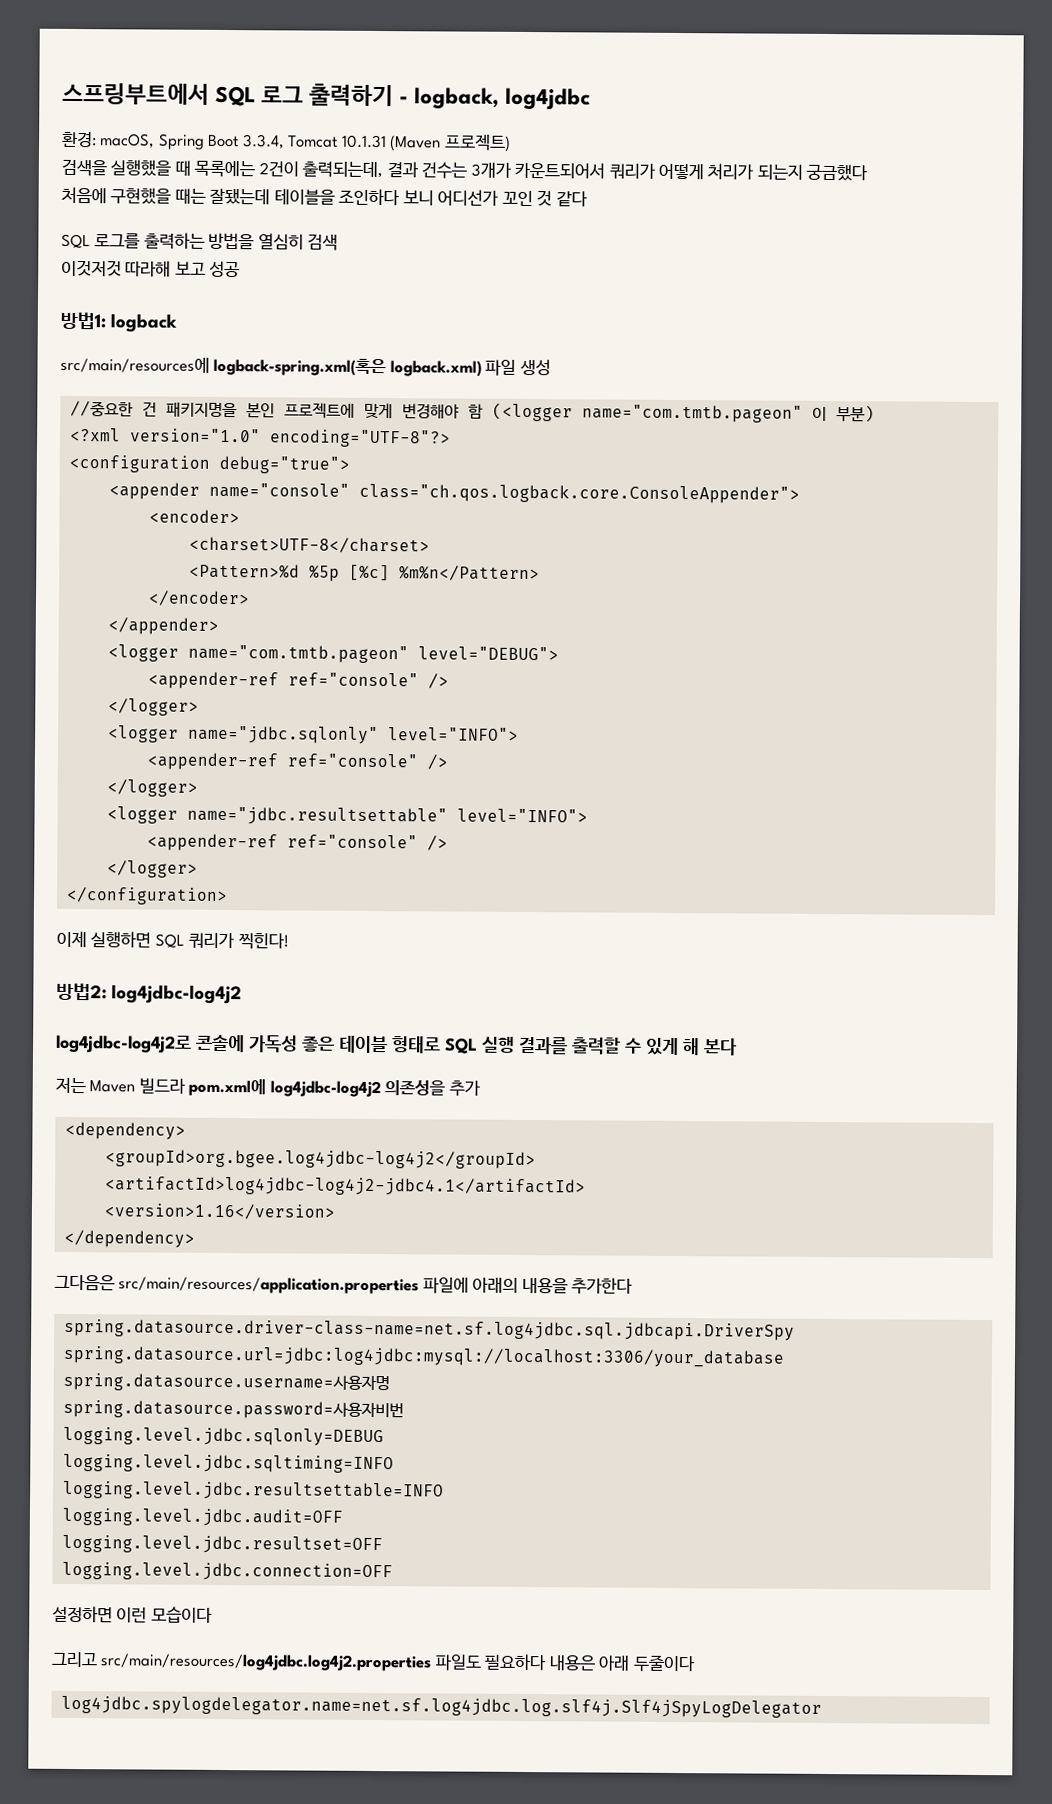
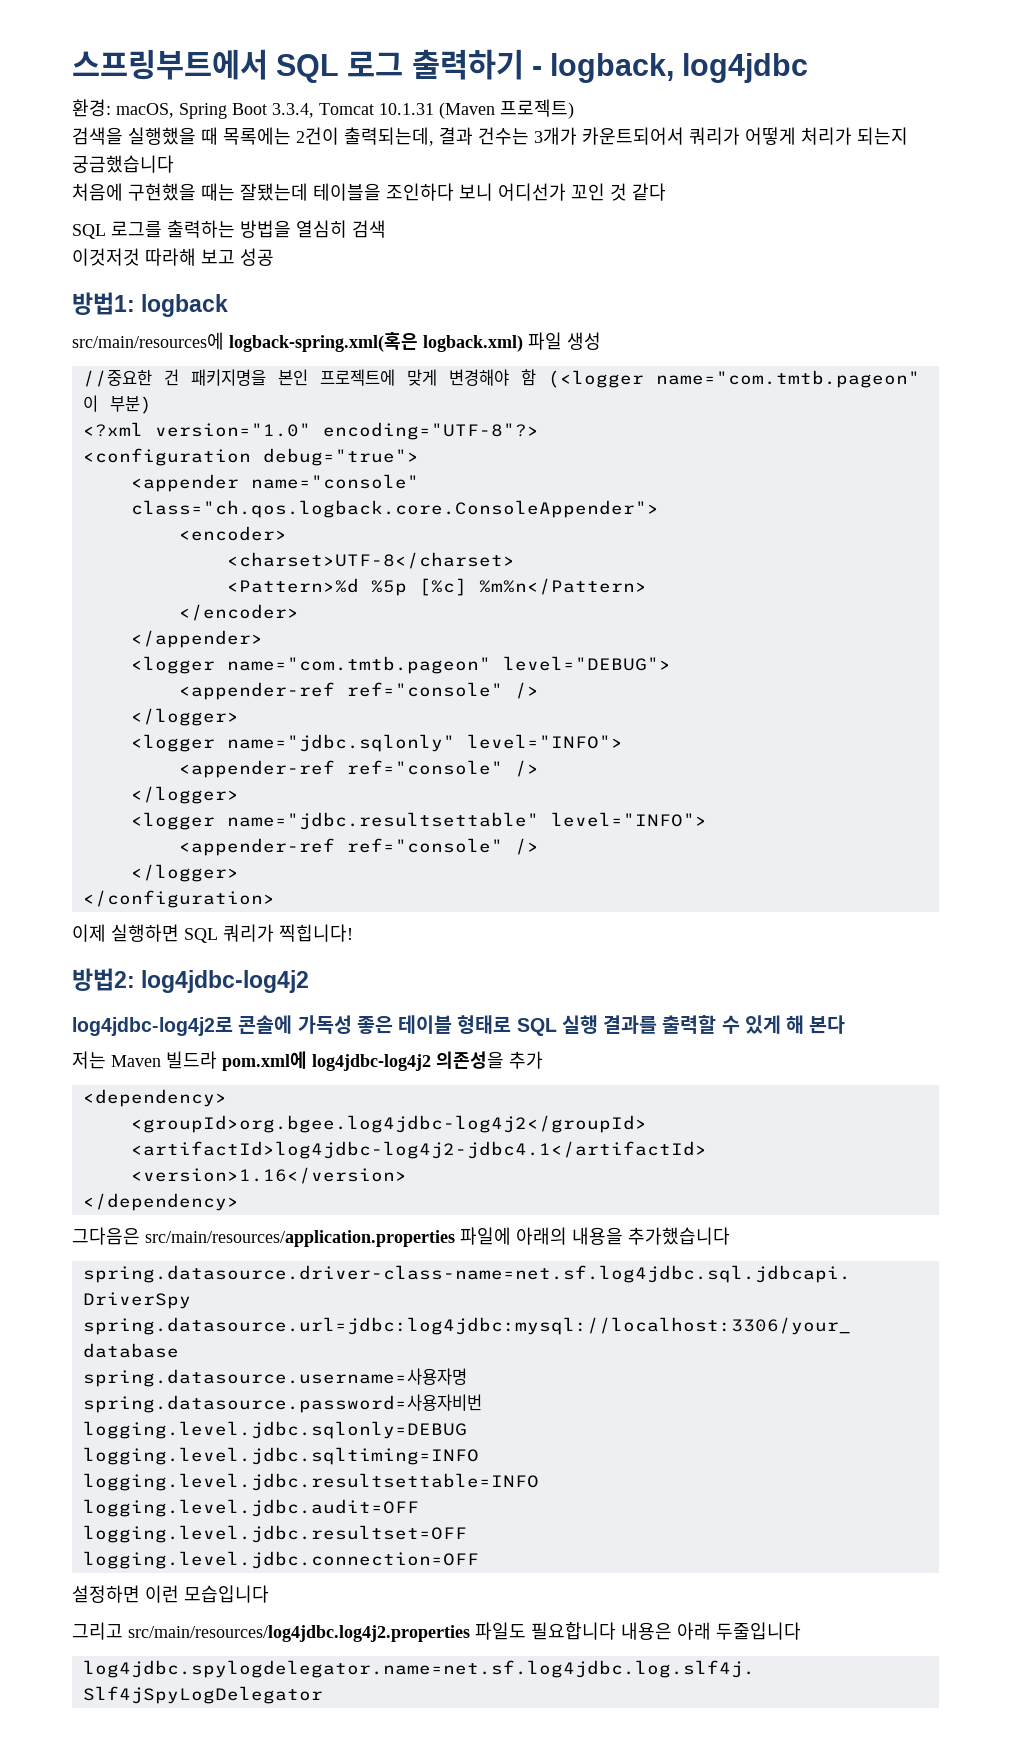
- 검색을 실행했을 때 목록에는 2건이 출력되는데, 결과 건수는 3개가 카운트되어서 쿼리가 어떻게 처리가 되는지 궁금했다
+ 검색을 실행했을 때 목록에는 2건이 출력되는데, 결과 건수는 3개가 카운트되어서 쿼리가 어떻게 처리가 되는지 궁금했습니다
- 이제 실행하면 SQL 쿼리가 찍힌다!
+ 이제 실행하면 SQL 쿼리가 찍힙니다!
- 그다음은 src/main/resources/application.properties 파일에 아래의 내용을 추가한다
+ 그다음은 src/main/resources/application.properties 파일에 아래의 내용을 추가했습니다
- 설정하면 이런 모습이다
+ 설정하면 이런 모습입니다
- 그리고 src/main/resources/log4jdbc.log4j2.properties 파일도 필요하다 내용은 아래 두줄이다
+ 그리고 src/main/resources/log4jdbc.log4j2.properties 파일도 필요합니다 내용은 아래 두줄입니다

